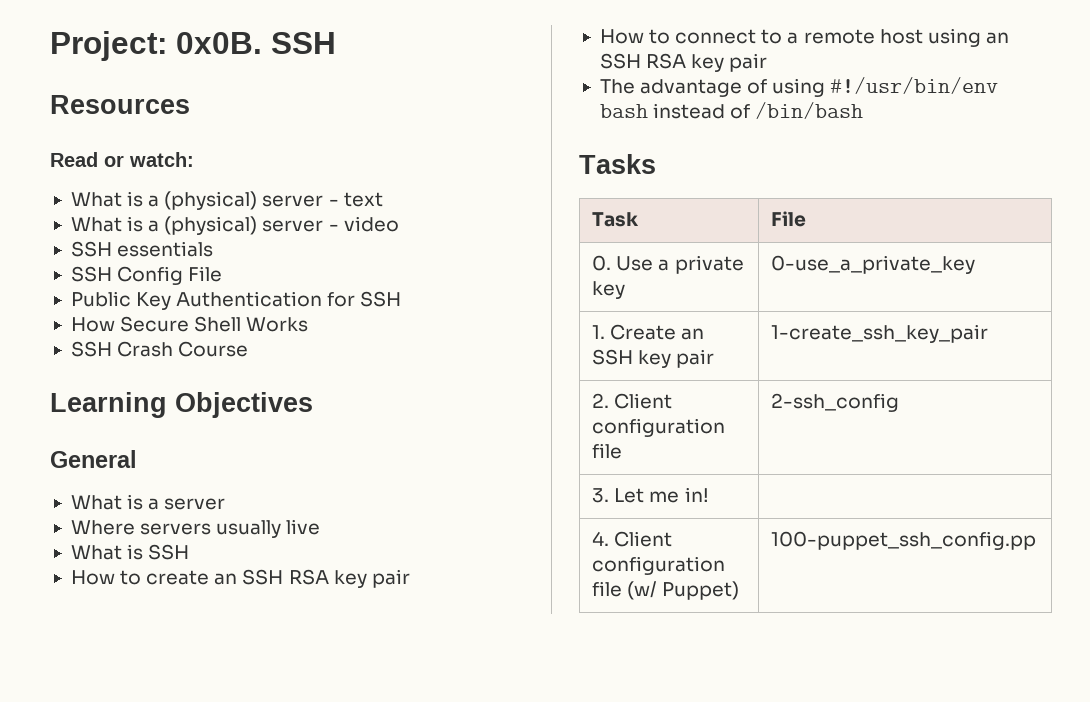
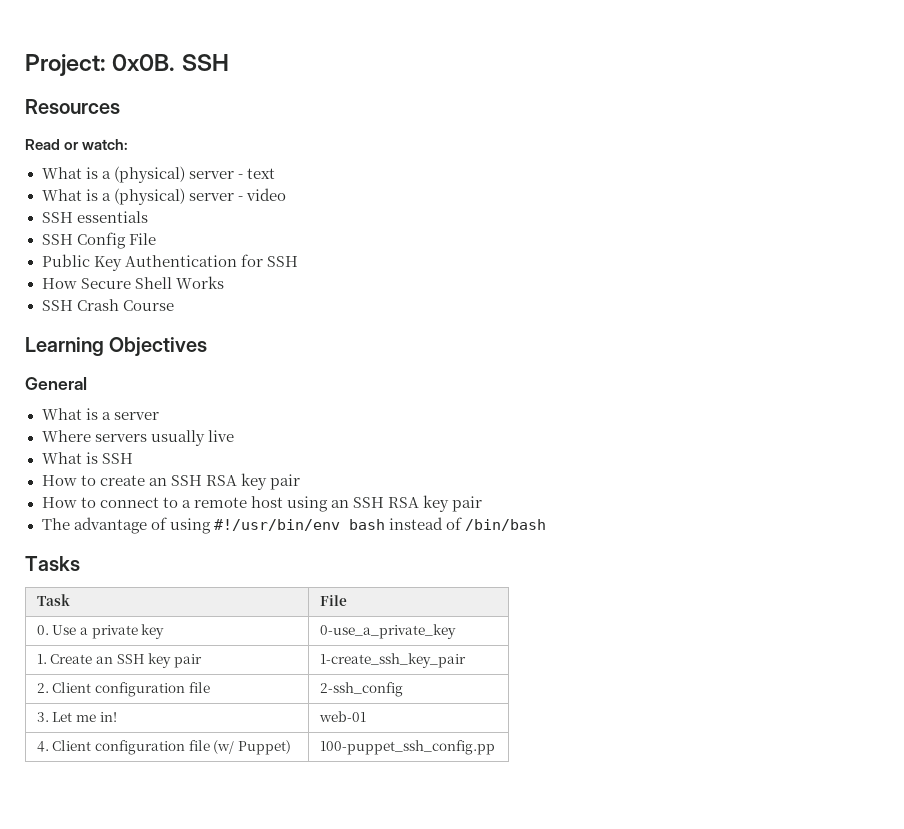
- 3. Let me in! |
+ 3. Let me in! | web-01

